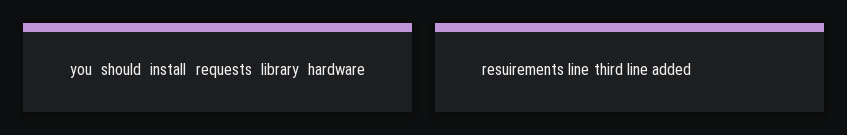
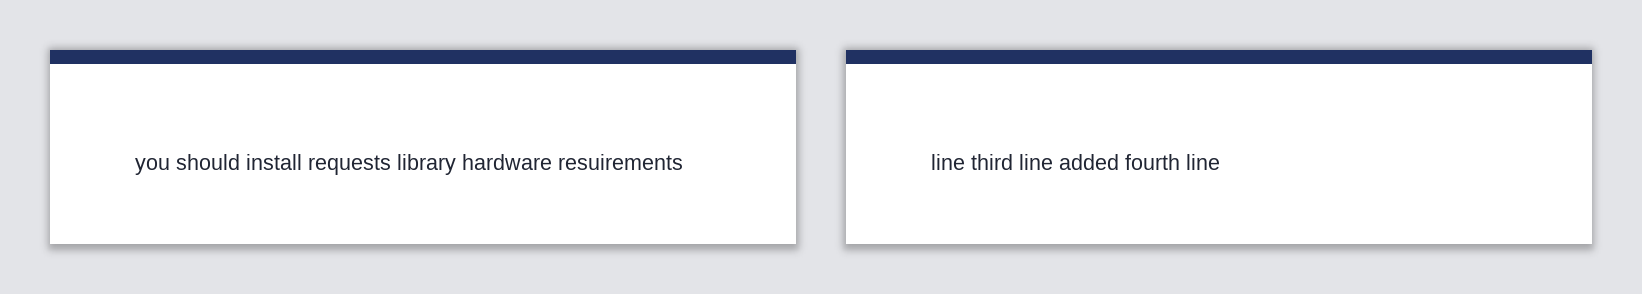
- you should install requests library hardware resuirements line third line added
+ you should install requests library hardware resuirements line third line added fourth line

